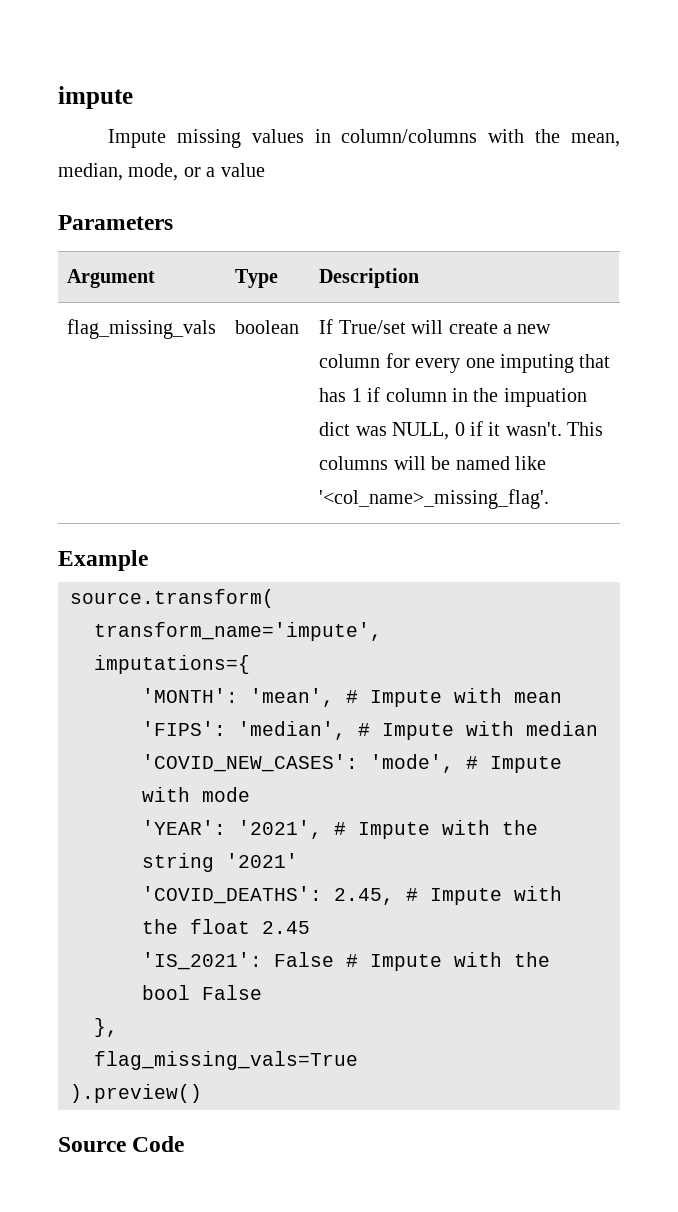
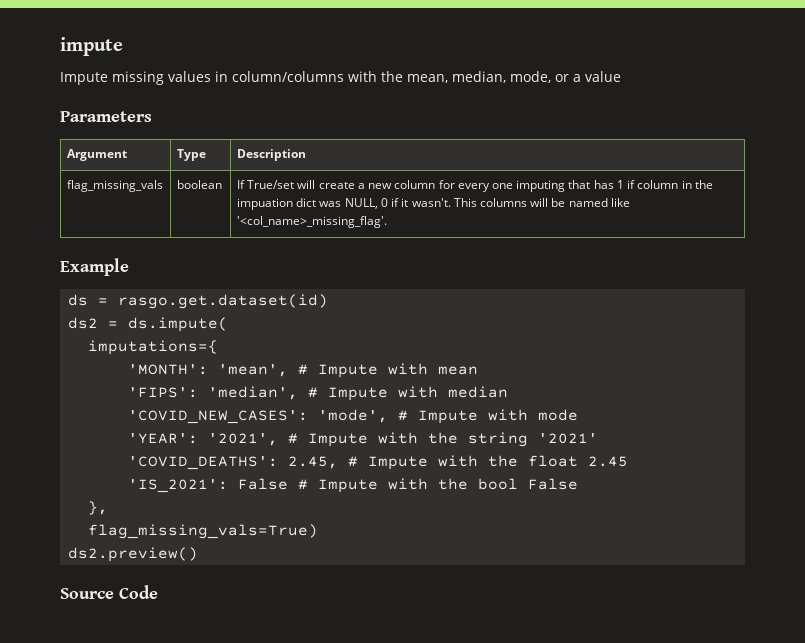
- source.transform(
- transform_name='impute',
+ ds = rasgo.get.dataset(id)
+ ds2 = ds.impute(
- flag_missing_vals=True
- ).preview()
+ flag_missing_vals=True)
+ ds2.preview()

